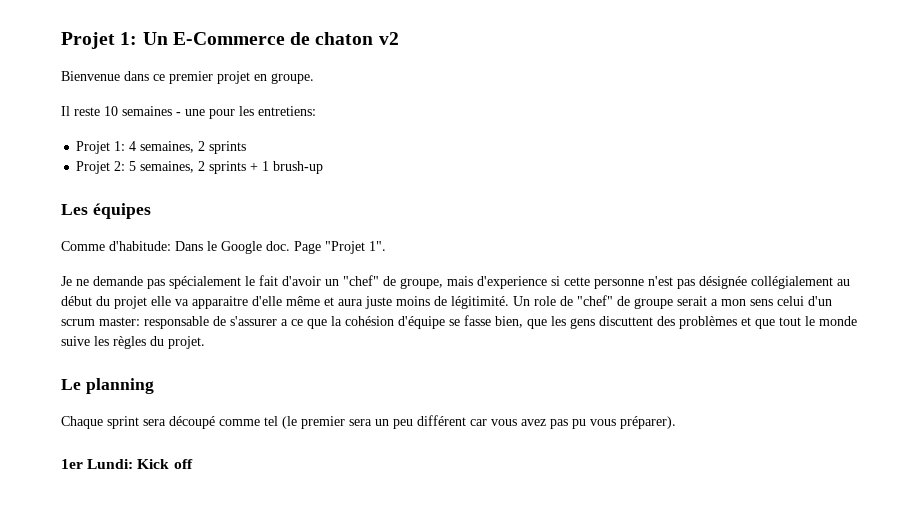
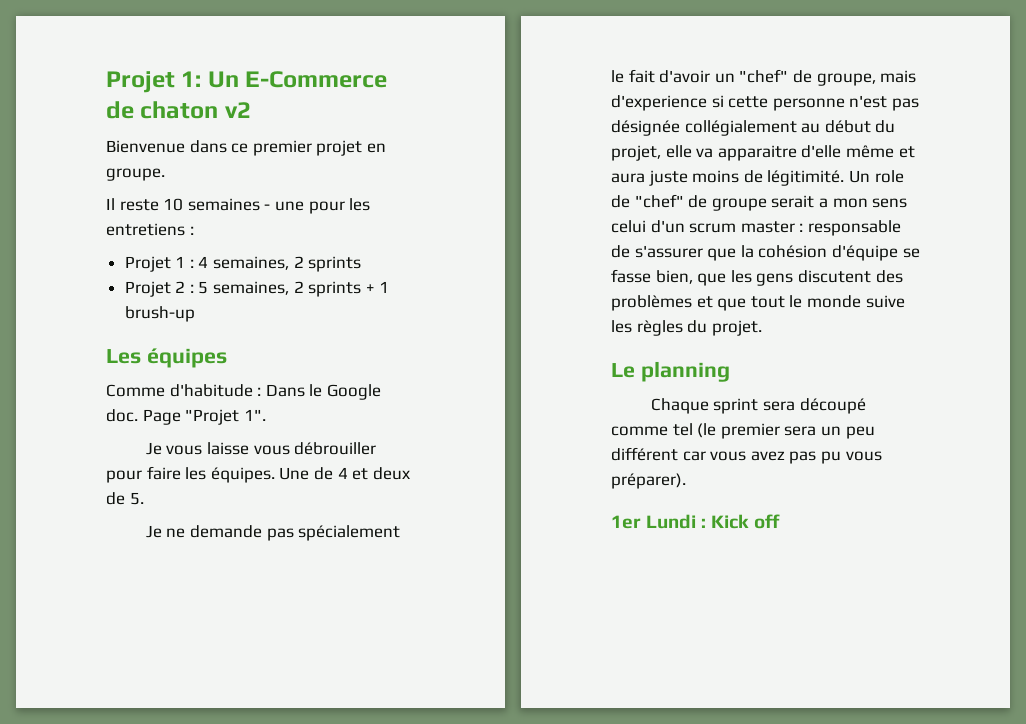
- Il reste 10 semaines - une pour les entretiens:
- Projet 1: 4 semaines, 2 sprints
+ Il reste 10 semaines - une pour les entretiens :
+ Projet 1 : 4 semaines, 2 sprints
- Projet 2: 5 semaines, 2 sprints + 1 brush-up
+ Projet 2 : 5 semaines, 2 sprints + 1 brush-up
- Comme d'habitude: Dans le Google doc.
+ Comme d'habitude : Dans le Google doc.
+ Je vous laisse vous débrouiller pour faire les équipes. Une de 4 et deux de 5.
- Je ne demande pas spécialement le fait d'avoir un "chef" de groupe, mais d'experience si cette personne n'est pas désignée collégialement au début du projet elle va apparaitre d'elle même et aura juste moins de légitimité.
+ Je ne demande pas spécialement le fait d'avoir un "chef" de groupe, mais d'experience si cette personne n'est pas désignée collégialement au début du projet, elle va apparaitre d'elle même et aura juste moins de légitimité.
- Un role de "chef" de groupe serait a mon sens celui d'un scrum master: responsable de s'assurer a ce que la cohésion d'équipe se fasse bien, que les gens discuttent des problèmes et que tout le monde suive les règles du projet.
+ Un role de "chef" de groupe serait a mon sens celui d'un scrum master : responsable de s'assurer que la cohésion d'équipe se fasse bien, que les gens discutent des problèmes et que tout le monde suive les règles du projet.
- 1er Lundi: Kick off
+ 1er Lundi : Kick off

